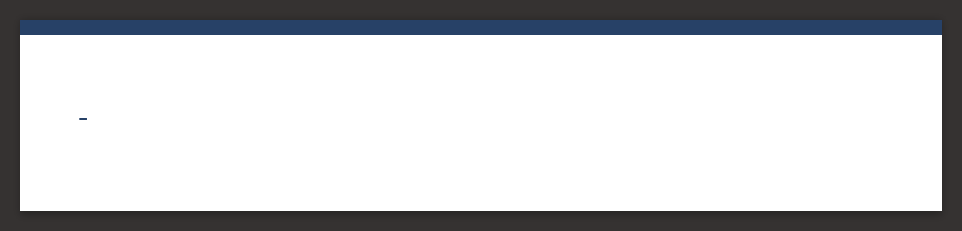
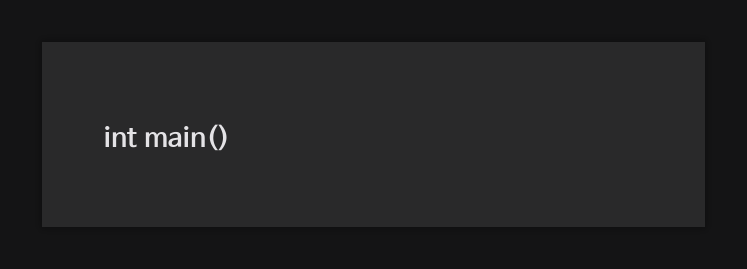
- -
+ int main()

